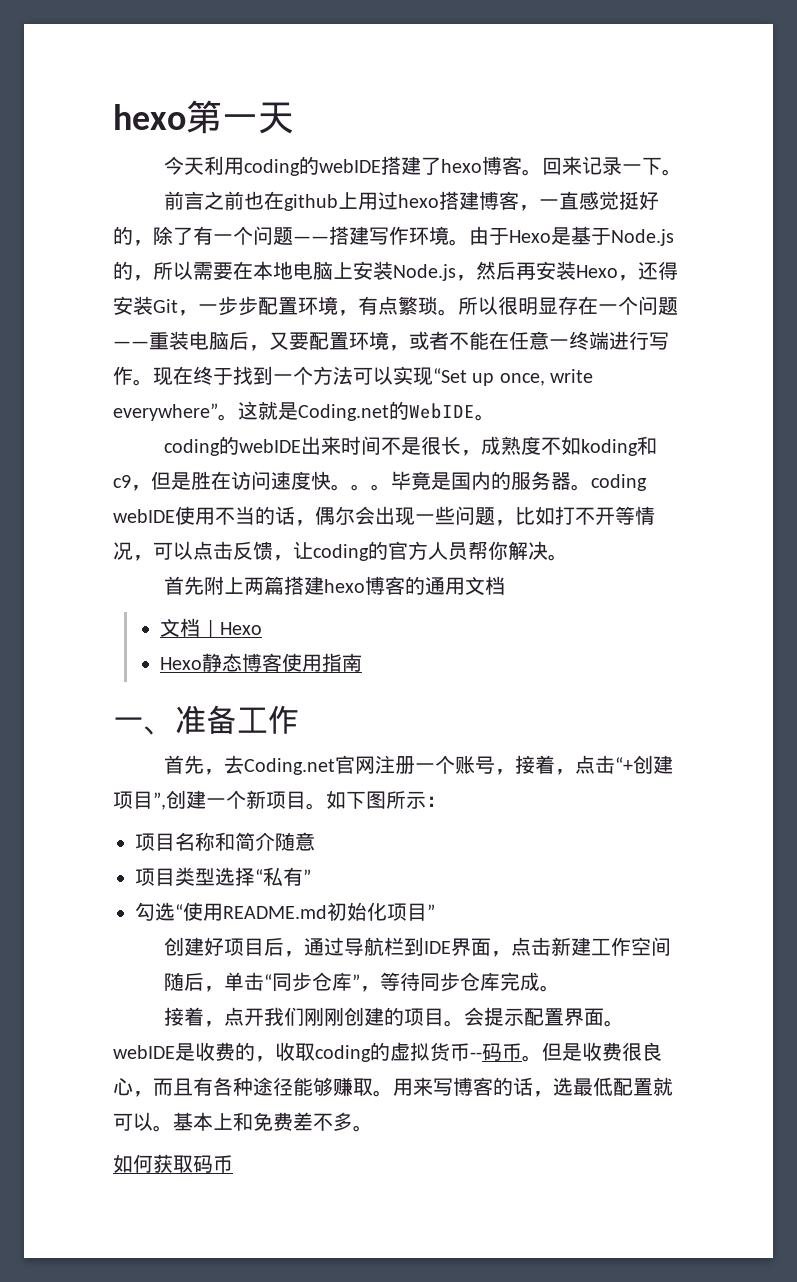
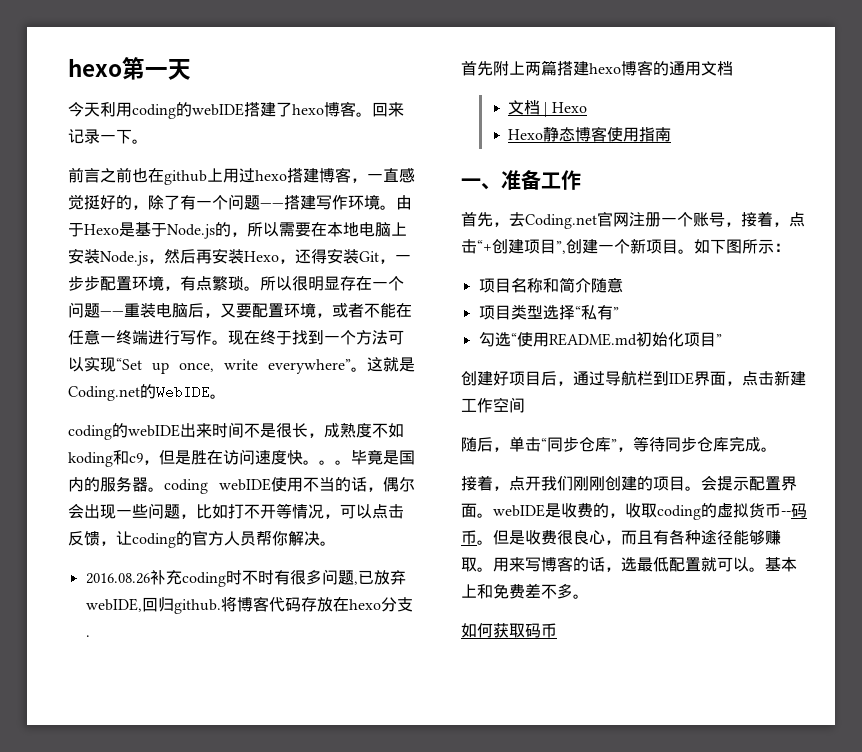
+ 2016.08.26补充coding时不时有很多问题,已放弃webIDE,回归github.将博客代码存放在hexo分支.

